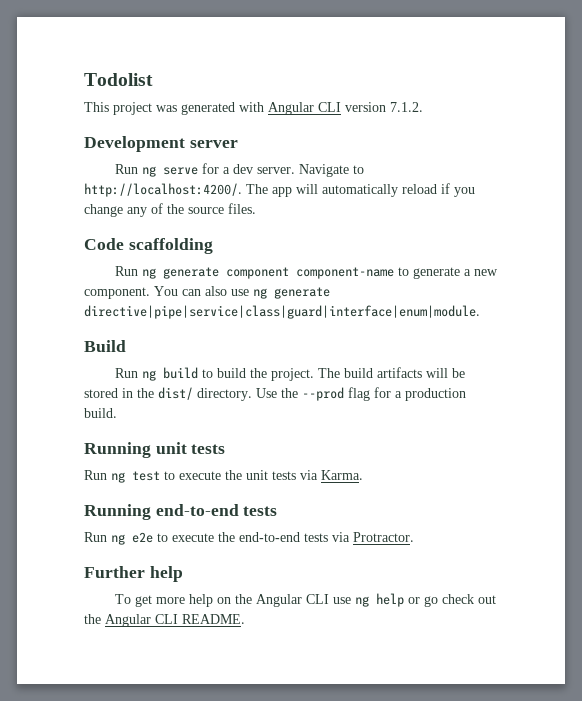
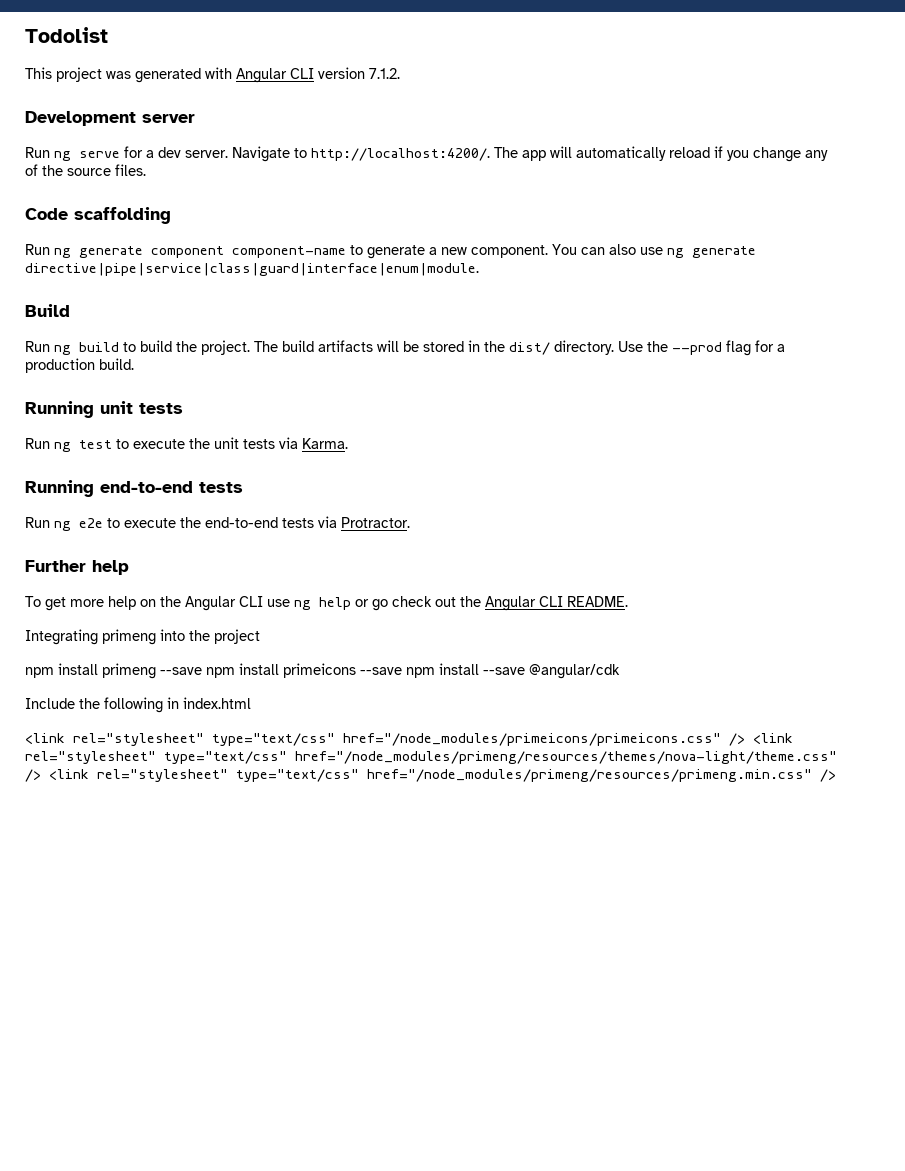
+ Integrating primeng into the project
+ npm install primeng --save npm install primeicons --save npm install --save @angular/cdk
+ Include the following in index.html
+ <link rel="stylesheet" type="text/css" href="/node_modules/primeicons/primeicons.css" /> <link rel="stylesheet" type="text/css" href="/node_modules/primeng/resources/themes/nova-light/theme.css" /> <link rel="stylesheet" type="text/css" href="/node_modules/primeng/resources/primeng.min.css" />

